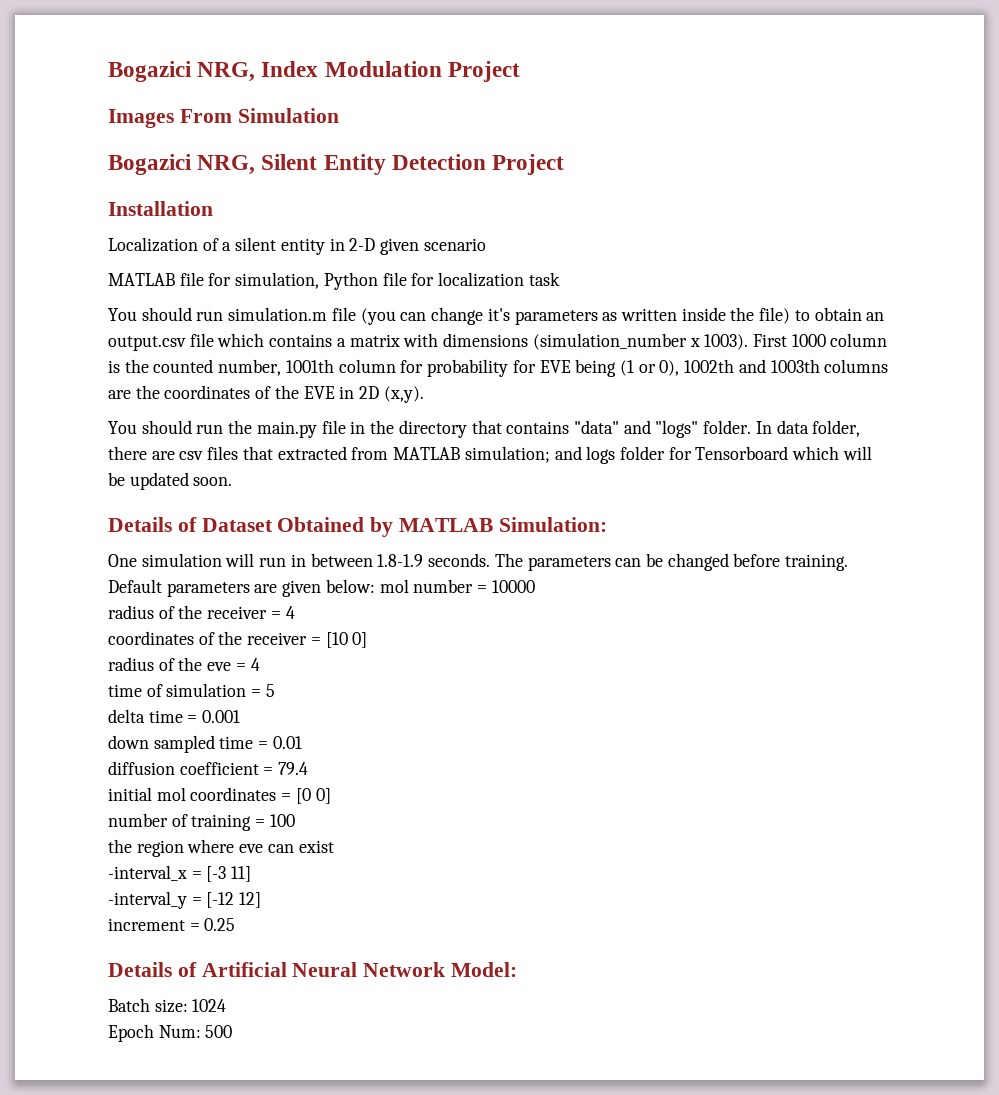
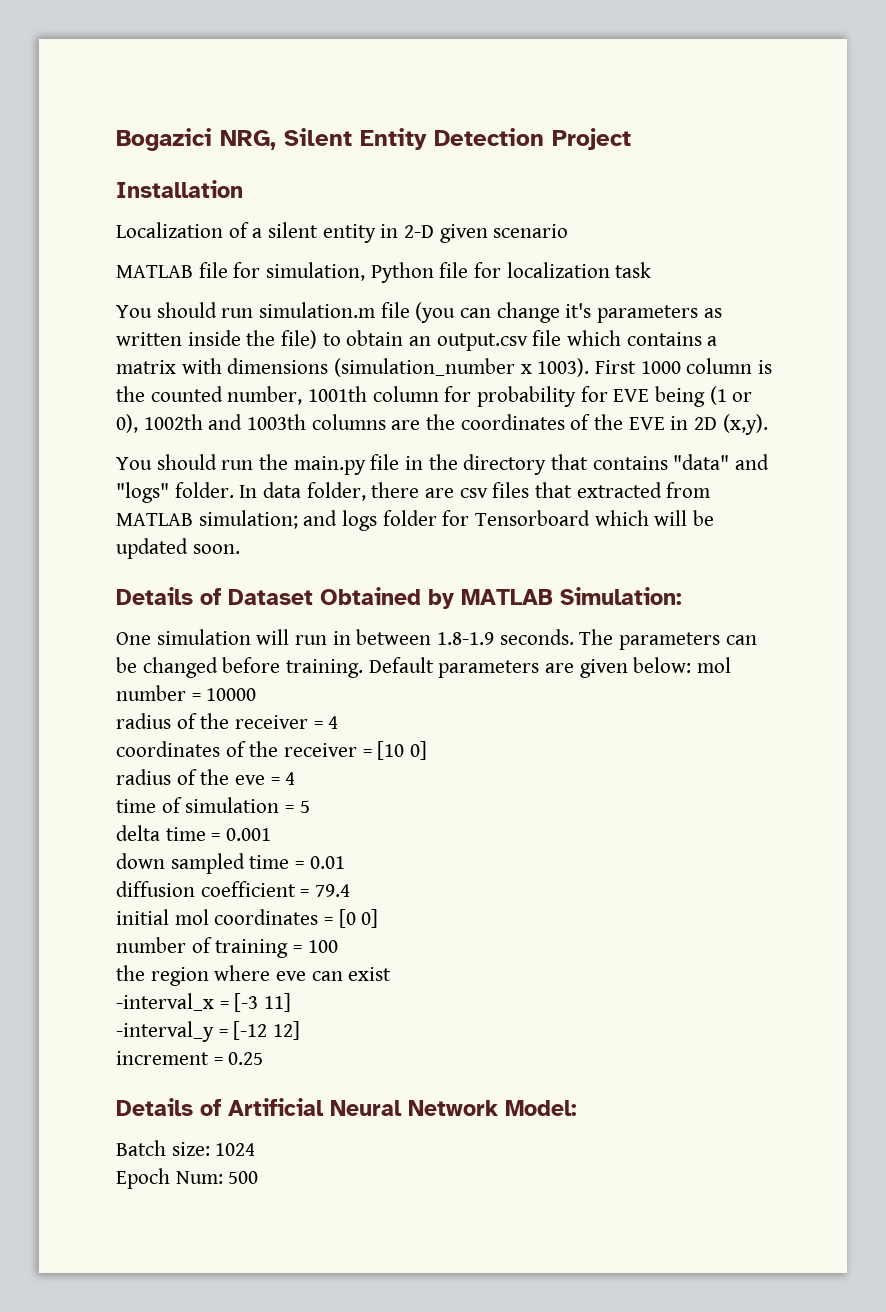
- Bogazici NRG, Index Modulation Project
- Images From Simulation

